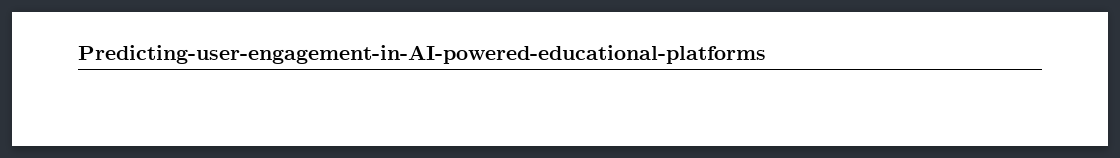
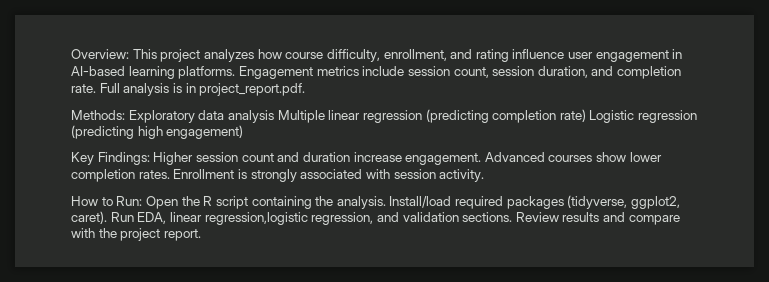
- Predicting-user-engagement-in-AI-powered-educational-platforms
+ Overview: This project analyzes how course difficulty, enrollment, and rating influence user engagement in AI-based learning platforms. Engagement metrics include session count, session duration, and completion rate. Full analysis is in project_report.pdf.
+ Methods: Exploratory data analysis Multiple linear regression (predicting completion rate) Logistic regression (predicting high engagement)
+ Key Findings: Higher session count and duration increase engagement. Advanced courses show lower completion rates. Enrollment is strongly associated with session activity.
+ How to Run: Open the R script containing the analysis. Install/load required packages (tidyverse, ggplot2, caret). Run EDA, linear regression,logistic regression, and validation sections. Review results and compare with the project report.

